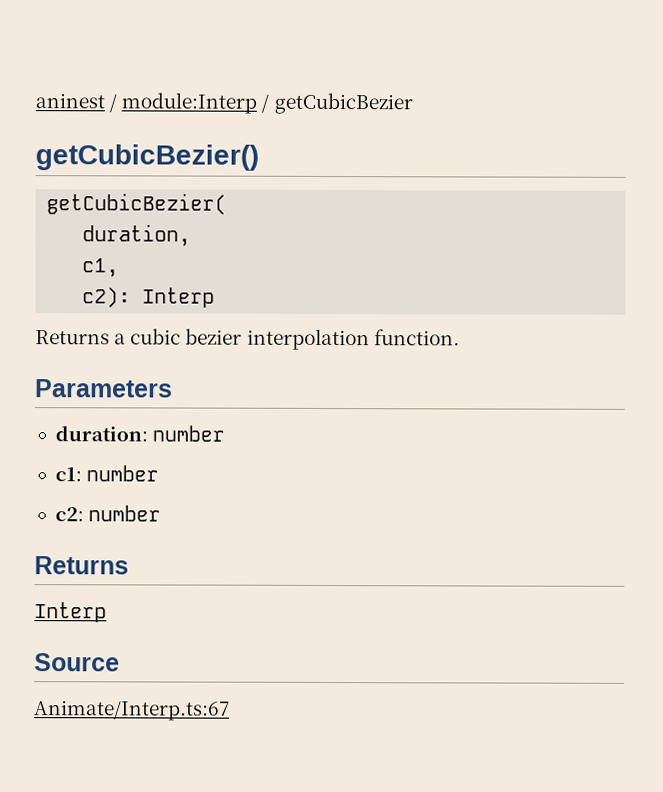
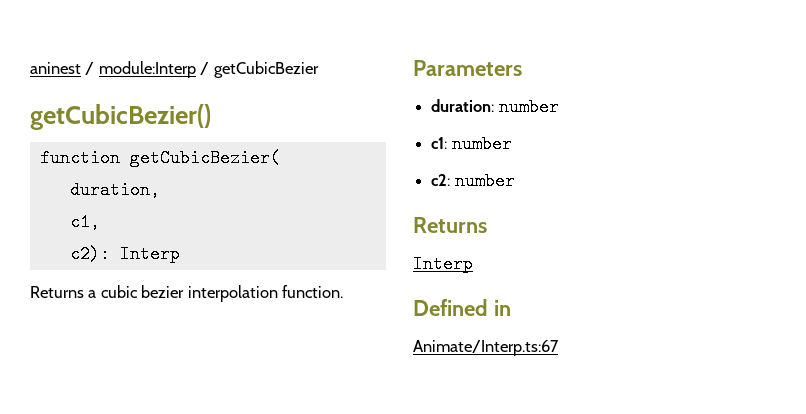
- getCubicBezier(
+ function getCubicBezier(
- Source
+ Defined in

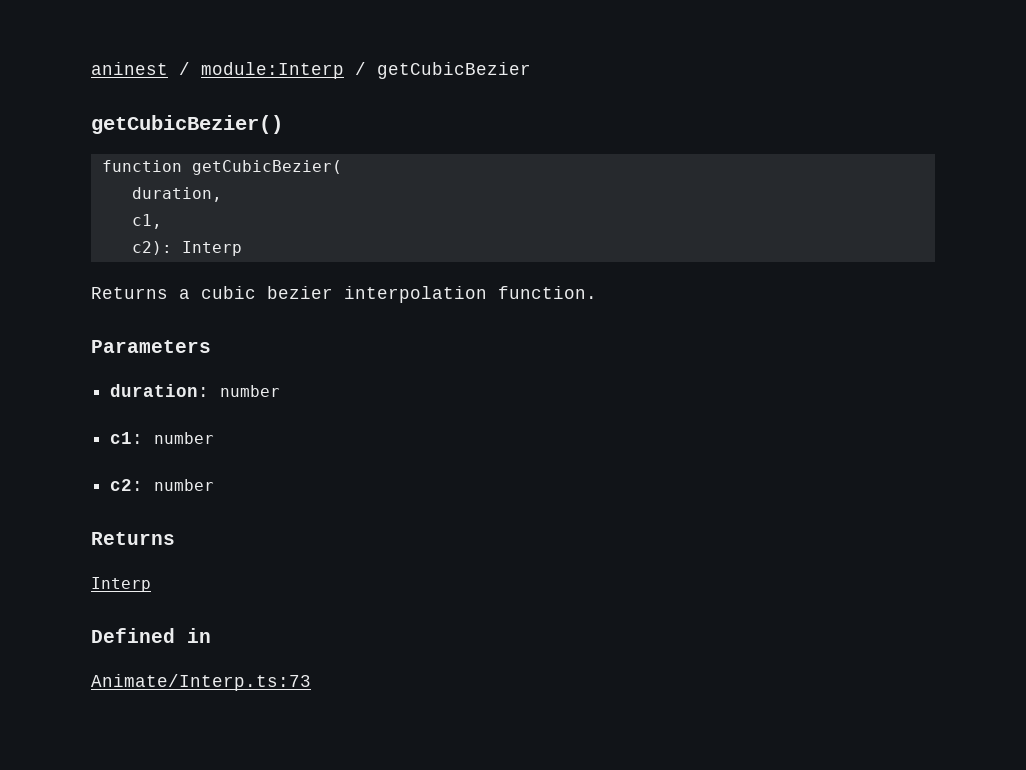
- Animate/Interp.ts:67
+ Animate/Interp.ts:73

